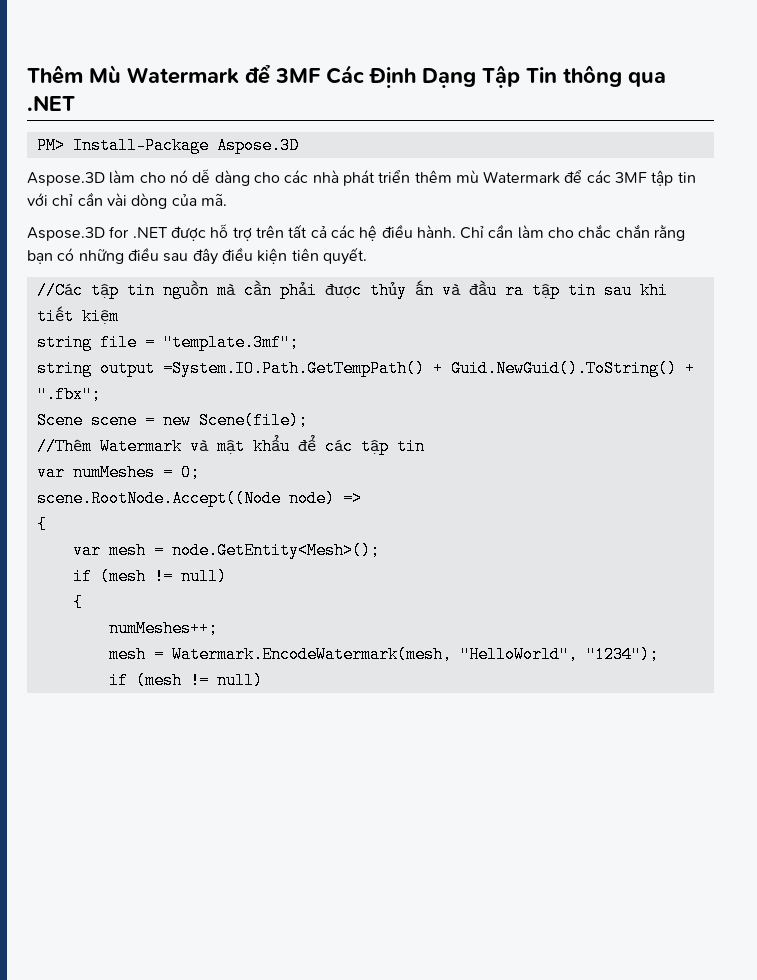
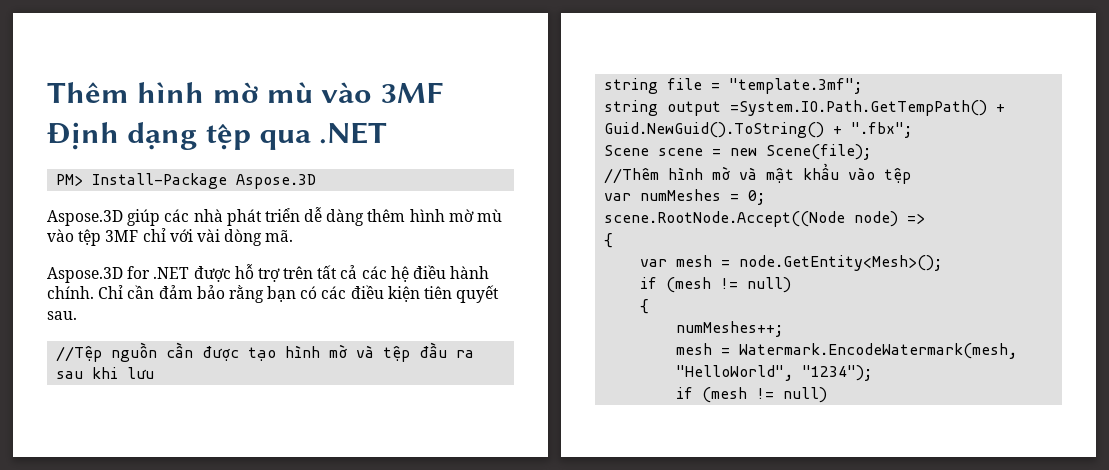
- Thêm Mù Watermark để 3MF Các Định Dạng Tập Tin thông qua .NET
+ Thêm hình mờ mù vào 3MF Định dạng tệp qua .NET
- Aspose.3D làm cho nó dễ dàng cho các nhà phát triển thêm mù Watermark để các 3MF tập tin với chỉ cần vài dòng của mã.
+ Aspose.3D giúp các nhà phát triển dễ dàng thêm hình mờ mù vào tệp 3MF chỉ với vài dòng mã.
- Aspose.3D for .NET được hỗ trợ trên tất cả các hệ điều hành. Chỉ cần làm cho chắc chắn rằng bạn có những điều sau đây điều kiện tiên quyết.
- //Các tập tin nguồn mà cần phải được thủy ấn và đầu ra tập tin sau khi tiết kiệm
+ Aspose.3D for .NET được hỗ trợ trên tất cả các hệ điều hành chính. Chỉ cần đảm bảo rằng bạn có các điều kiện tiên quyết sau.
+ //Tệp nguồn cần được tạo hình mờ và tệp đầu ra sau khi lưu
- //Thêm Watermark và mật khẩu để các tập tin
+ //Thêm hình mờ và mật khẩu vào tệp

